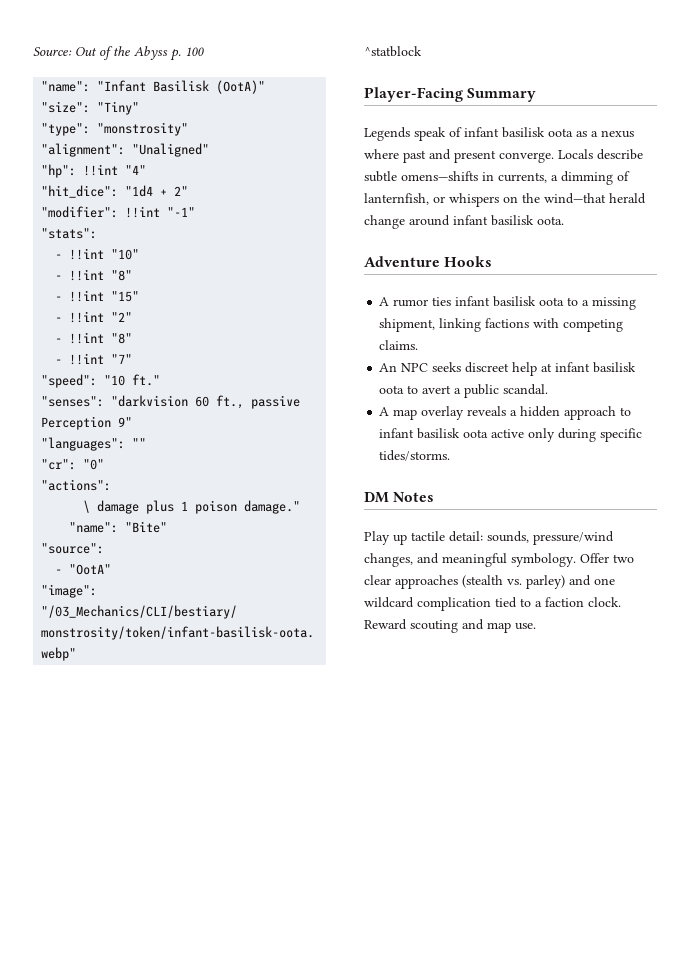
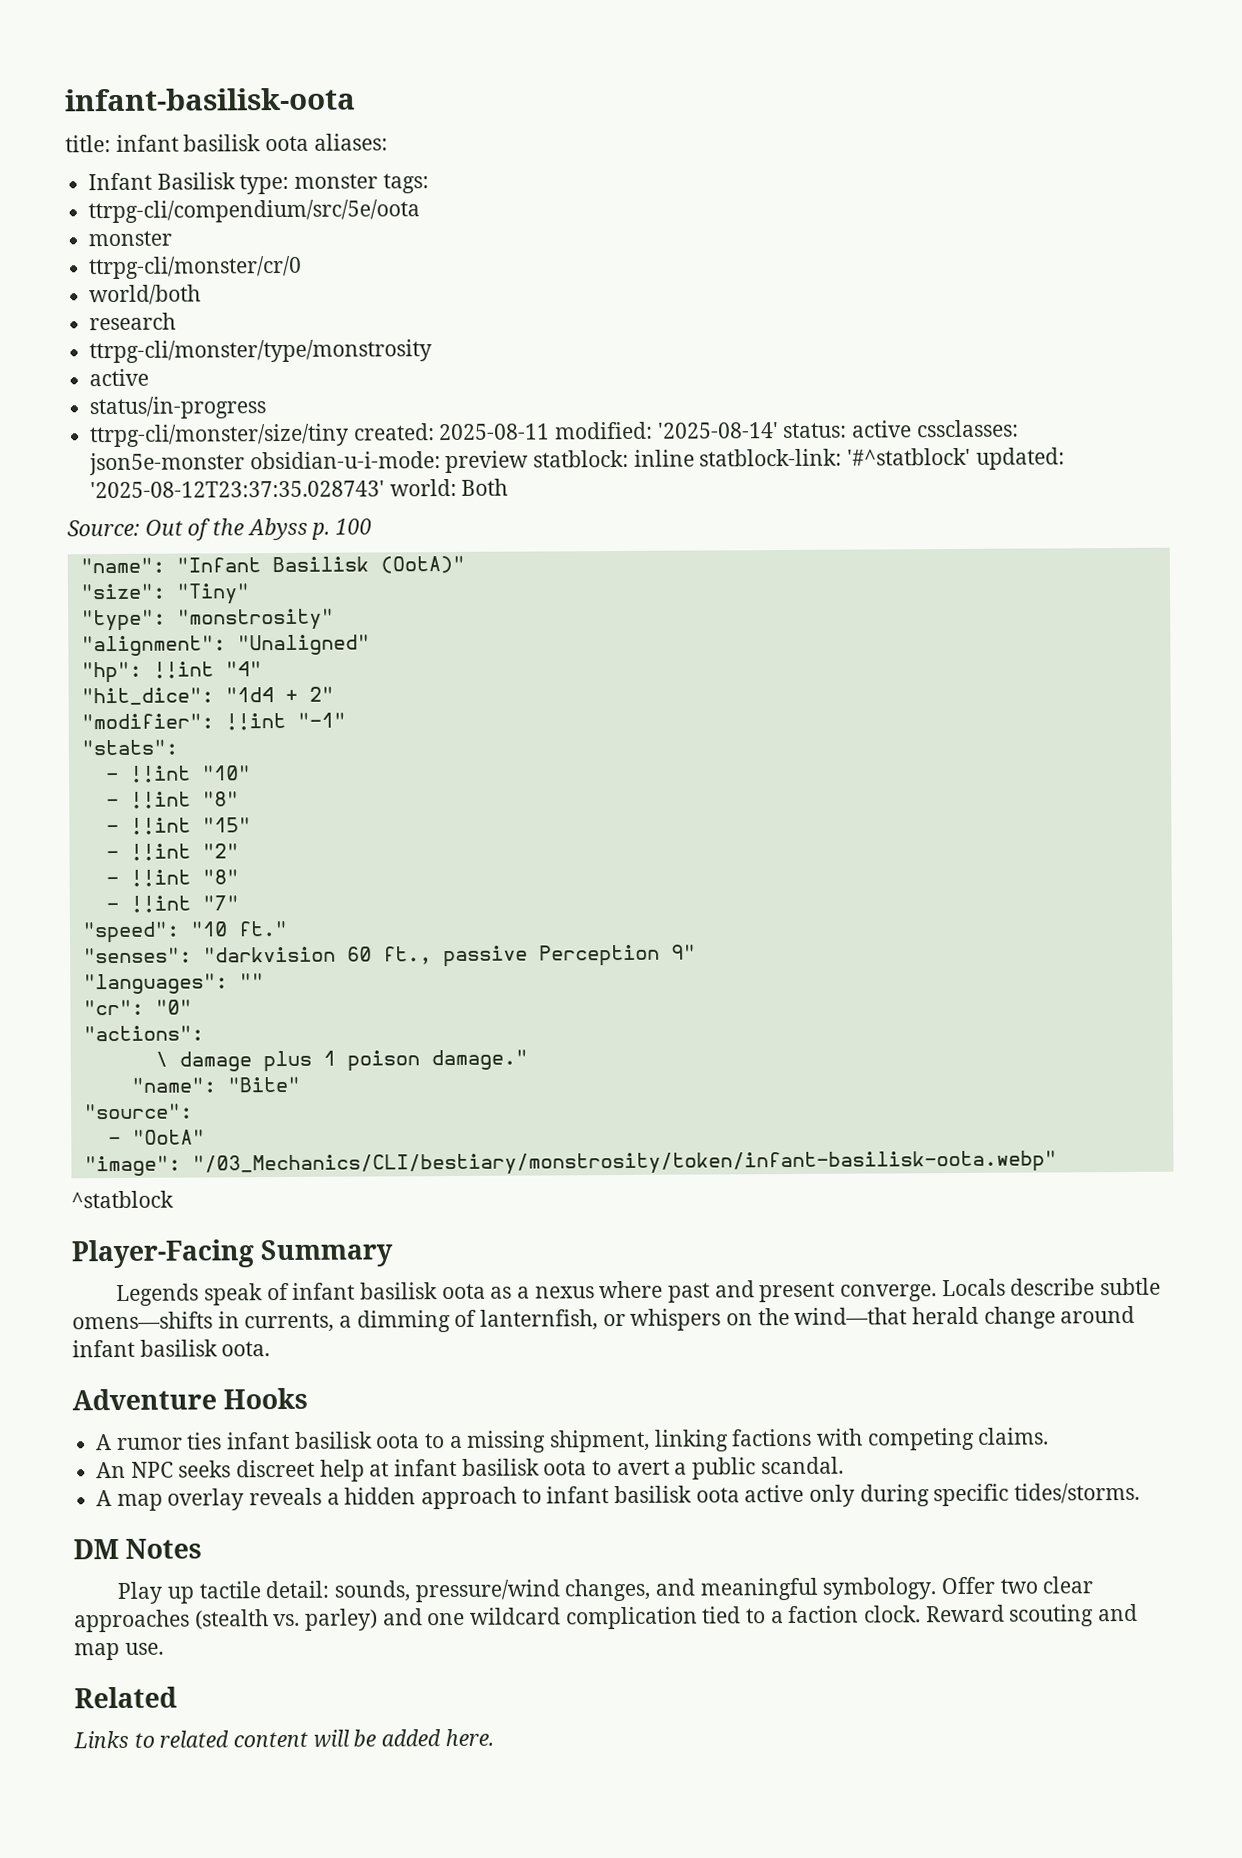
+ infant-basilisk-oota
+ title: infant basilisk oota aliases:
+ Infant Basilisk type: monster tags:
+ ttrpg-cli/compendium/src/5e/oota
+ monster
+ ttrpg-cli/monster/cr/0
+ world/both
+ research
+ ttrpg-cli/monster/type/monstrosity
+ active
+ status/in-progress
+ ttrpg-cli/monster/size/tiny created: 2025-08-11 modified: '2025-08-14' status: active cssclasses: json5e-monster obsidian-u-i-mode: preview statblock: inline statblock-link: '#^statblock' updated: '2025-08-12T23:37:35.028743' world: Both
+ Related
+ Links to related content will be added here.

